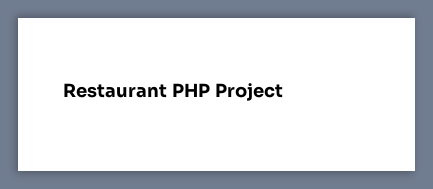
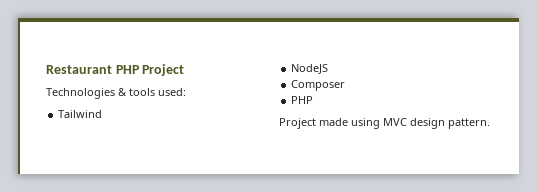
+ Technologies & tools used:
+ Tailwind
+ NodeJS
+ Composer
+ PHP
+ Project made using MVC design pattern.

